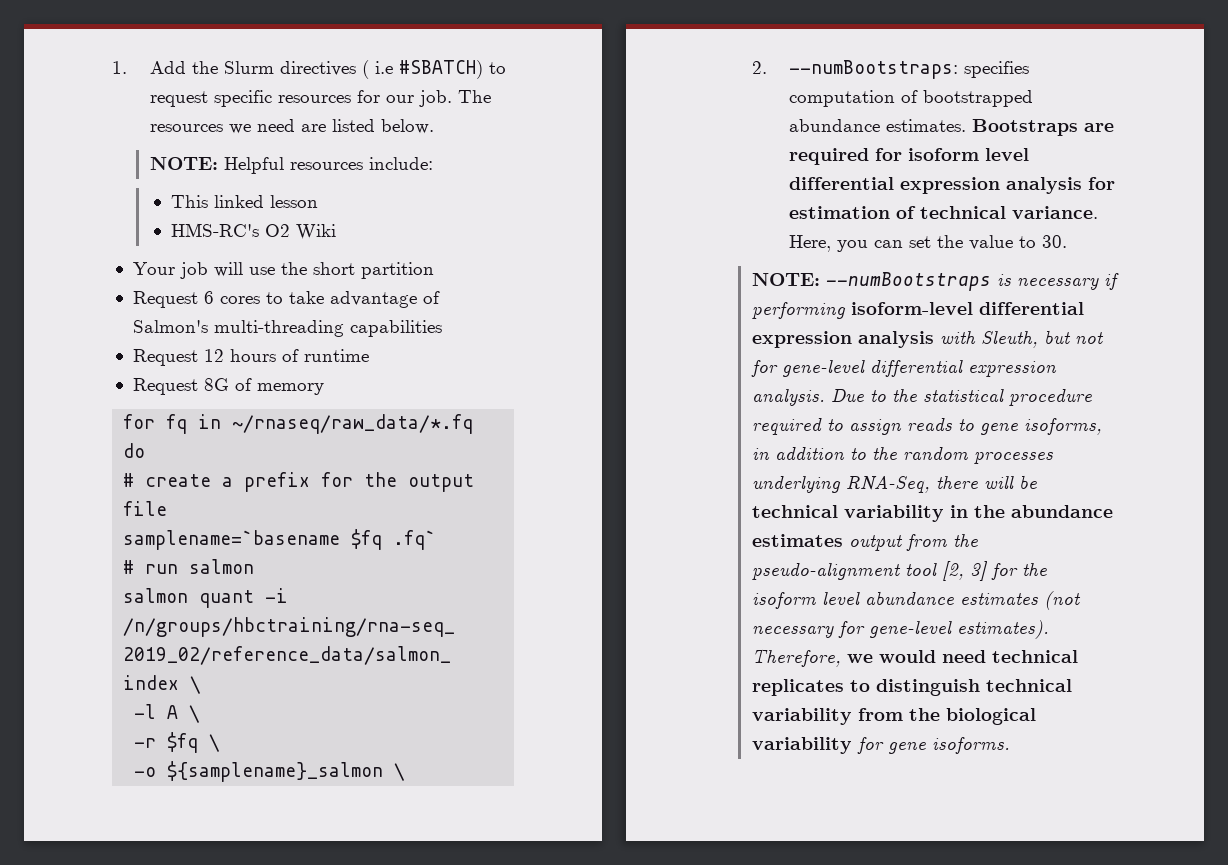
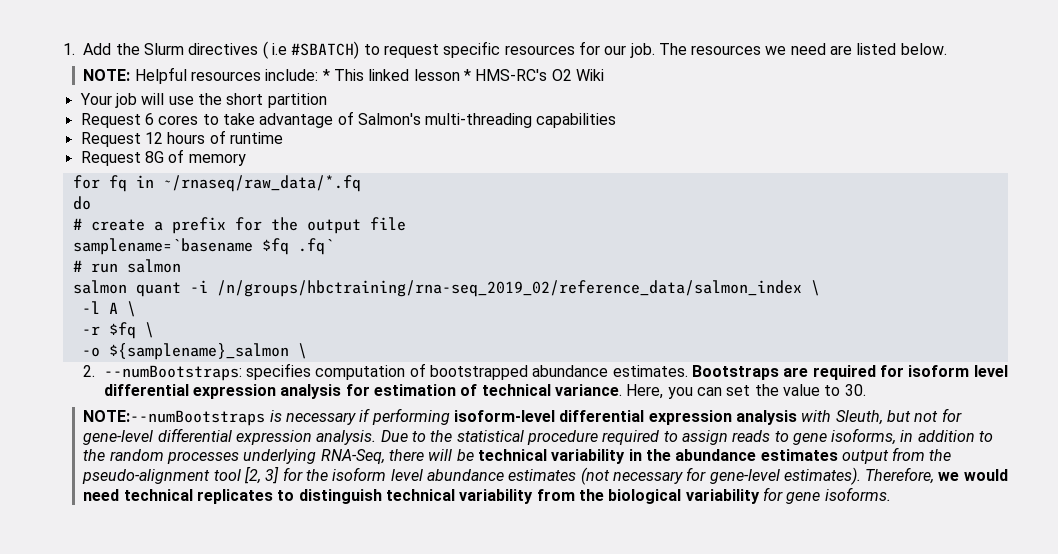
- NOTE: Helpful resources include:
- This linked lesson
- HMS-RC's O2 Wiki
+ NOTE: Helpful resources include: * This linked lesson * HMS-RC's O2 Wiki
- NOTE: --numBootstraps is necessary if performing isoform-level differential expression analysis with Sleuth, but not for gene-level differential expression analysis.
+ NOTE:--numBootstraps is necessary if performing isoform-level differential expression analysis with Sleuth, but not for gene-level differential expression analysis.

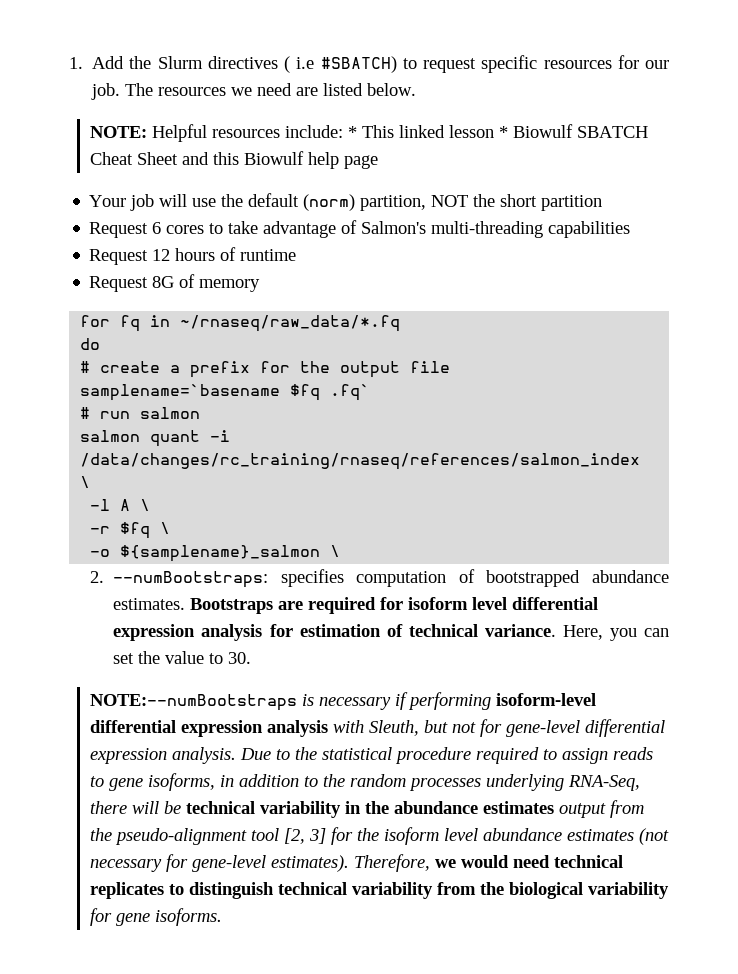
- NOTE: Helpful resources include: * This linked lesson * HMS-RC's O2 Wiki
+ NOTE: Helpful resources include: * This linked lesson * Biowulf SBATCH Cheat Sheet and this Biowulf help page
- Your job will use the short partition
+ Your job will use the default (norm) partition, NOT the short partition
- salmon quant -i /n/groups/hbctraining/rna-seq_2019_02/reference_data/salmon_index \
+ salmon quant -i /data/changes/rc_training/rnaseq/references/salmon_index \

